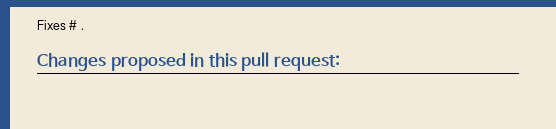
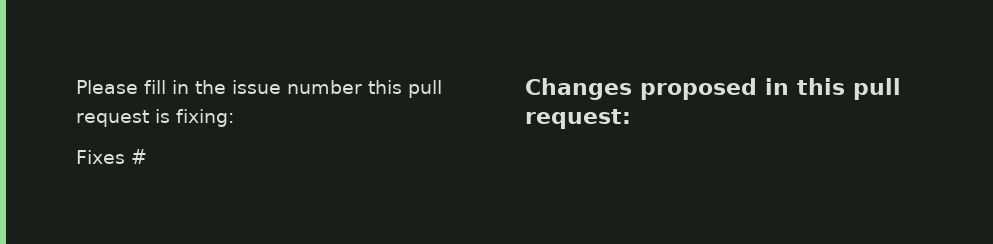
+ Please fill in the issue number this pull request is fixing:
- Fixes # .
+ Fixes #

